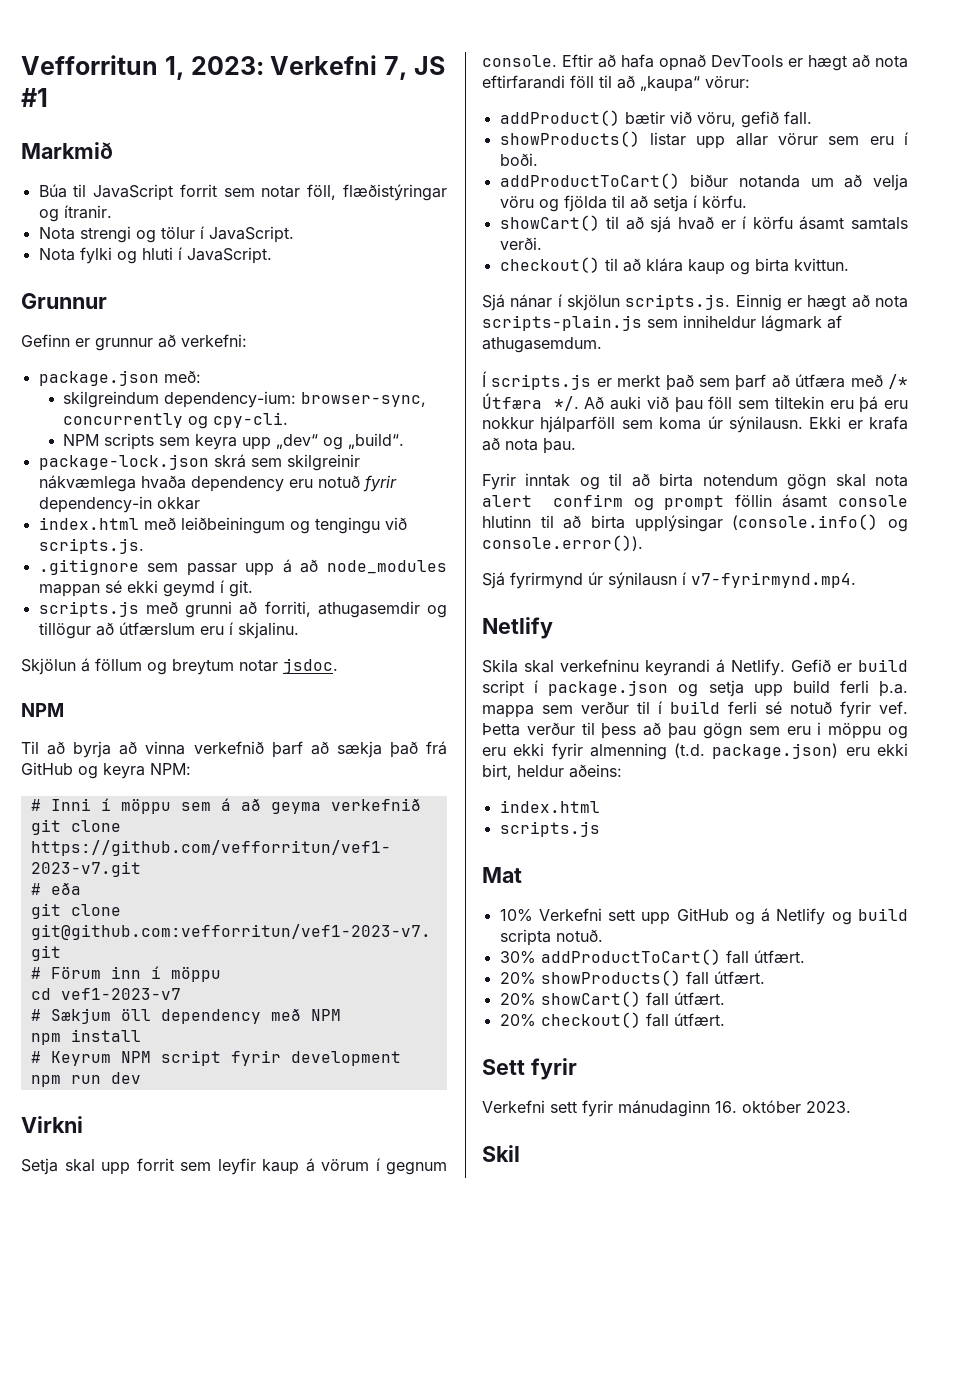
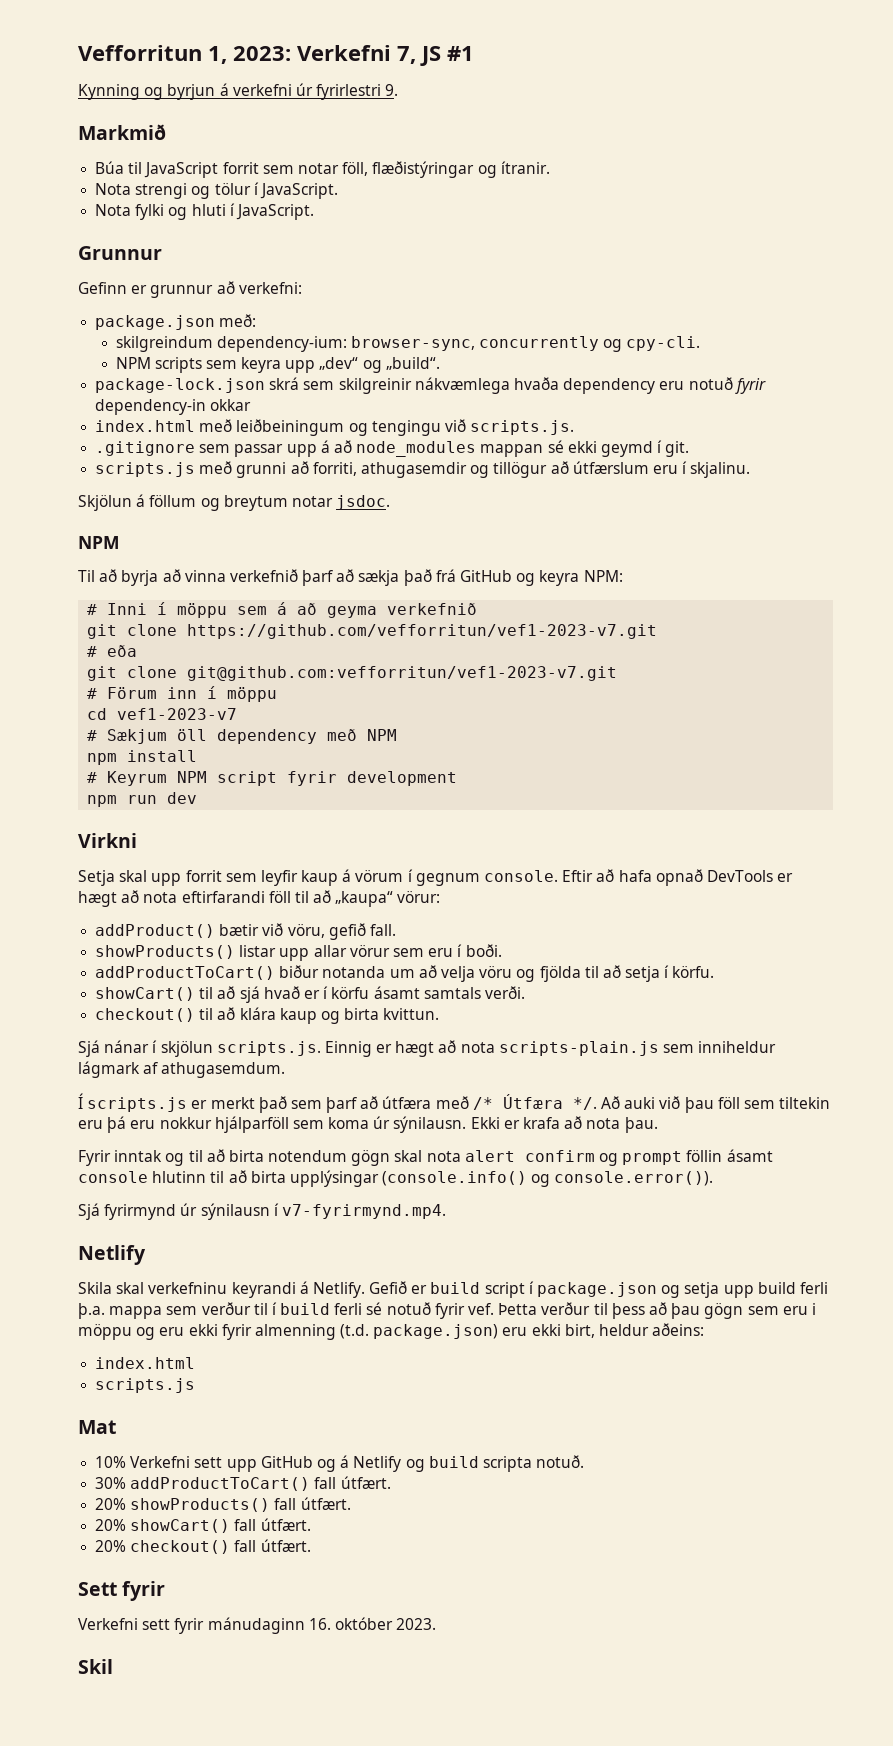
+ Kynning og byrjun á verkefni úr fyrirlestri 9.

